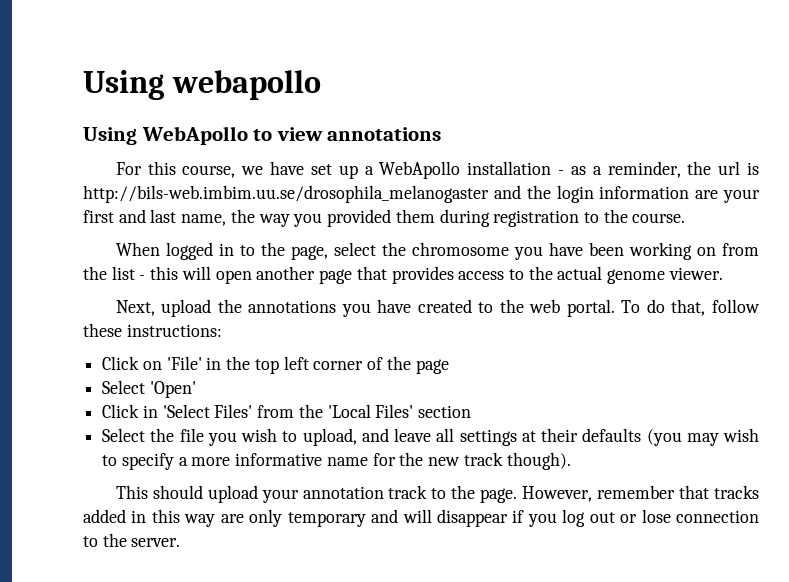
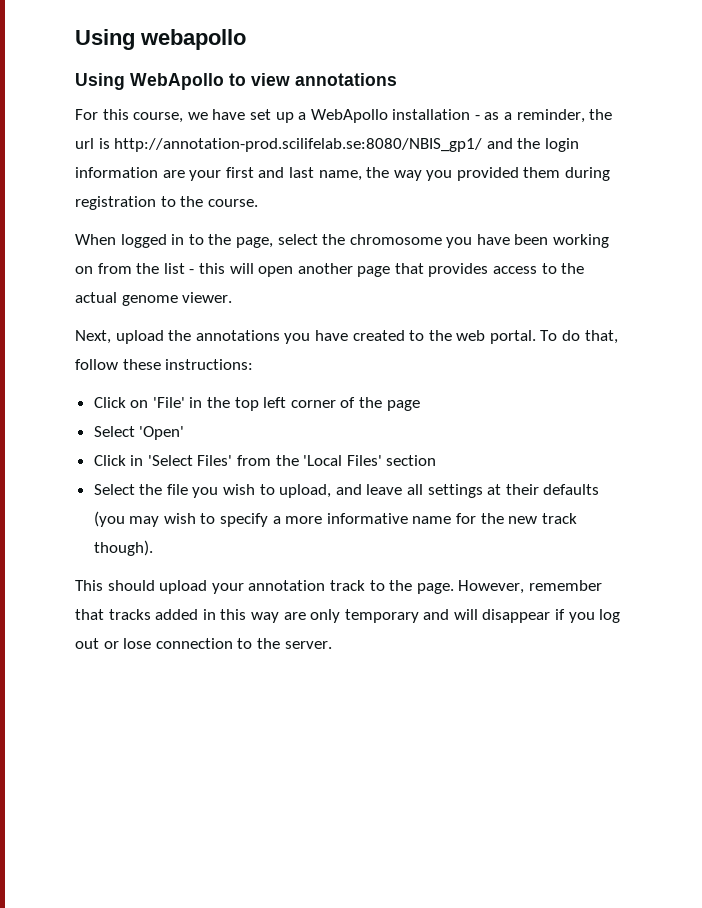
- For this course, we have set up a WebApollo installation - as a reminder, the url is http://bils-web.imbim.uu.se/drosophila_melanogaster and the login information are your first and last name, the way you provided them during registration to the course.
+ For this course, we have set up a WebApollo installation - as a reminder, the url is http://annotation-prod.scilifelab.se:8080/NBIS_gp1/ and the login information are your first and last name, the way you provided them during registration to the course.

